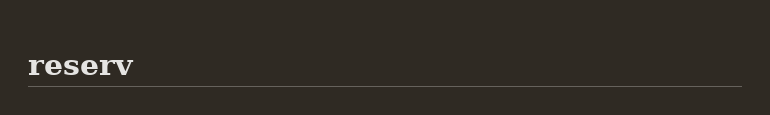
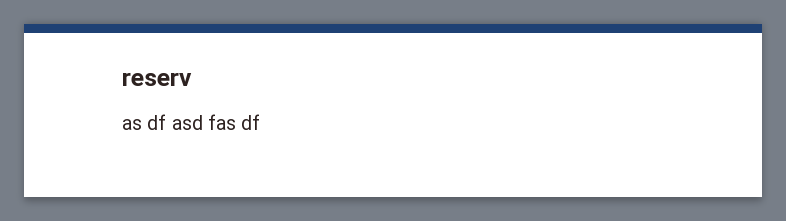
+ as df asd fas df

